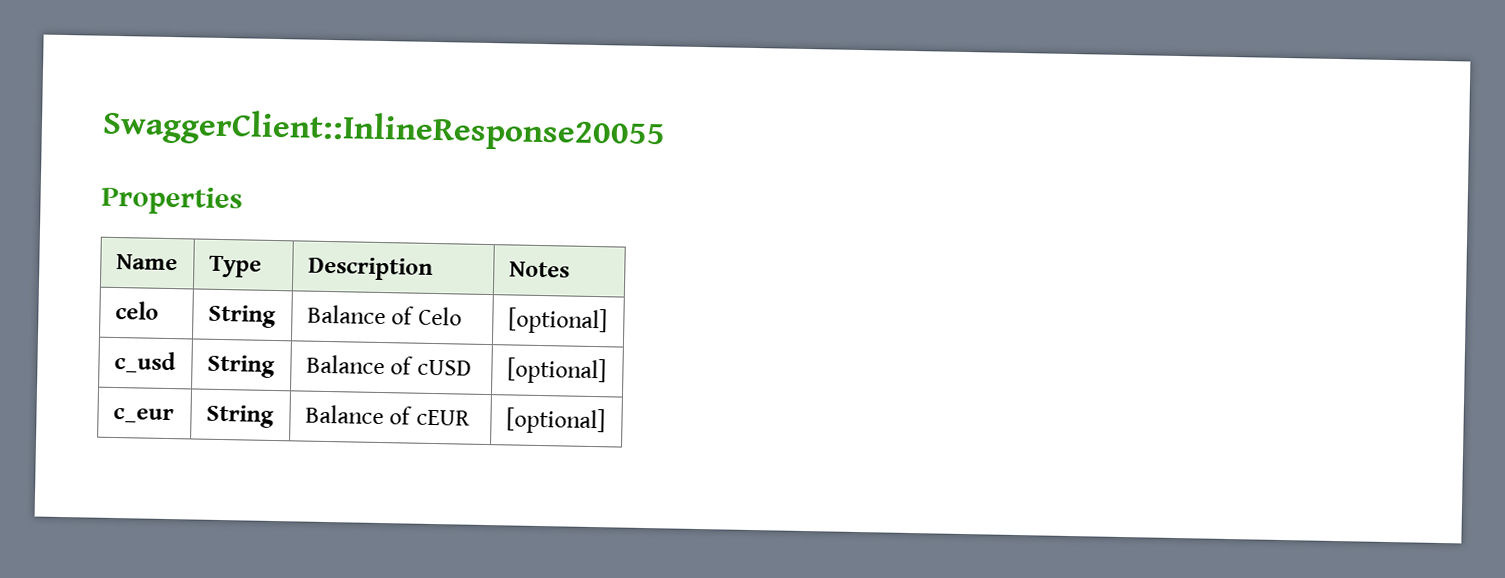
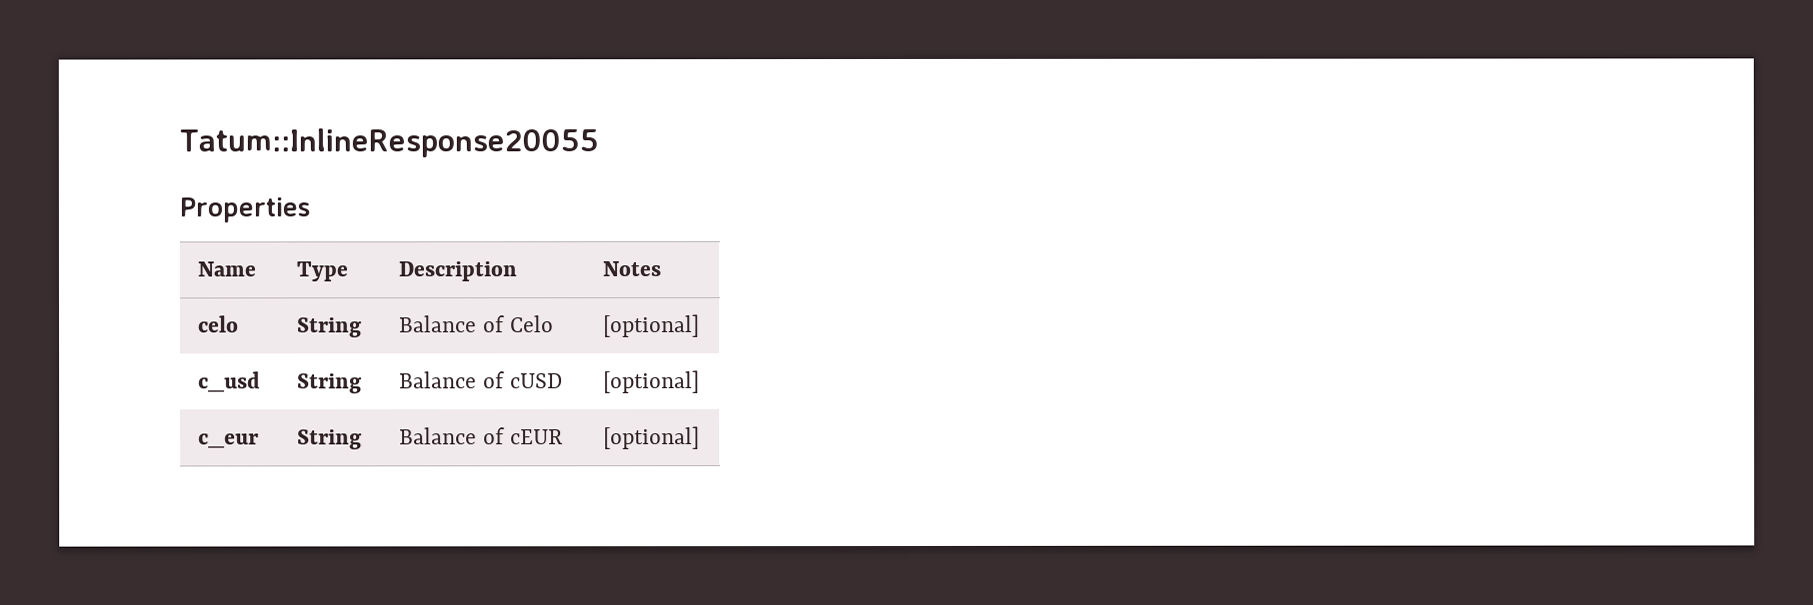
- SwaggerClient::InlineResponse20055
+ Tatum::InlineResponse20055

